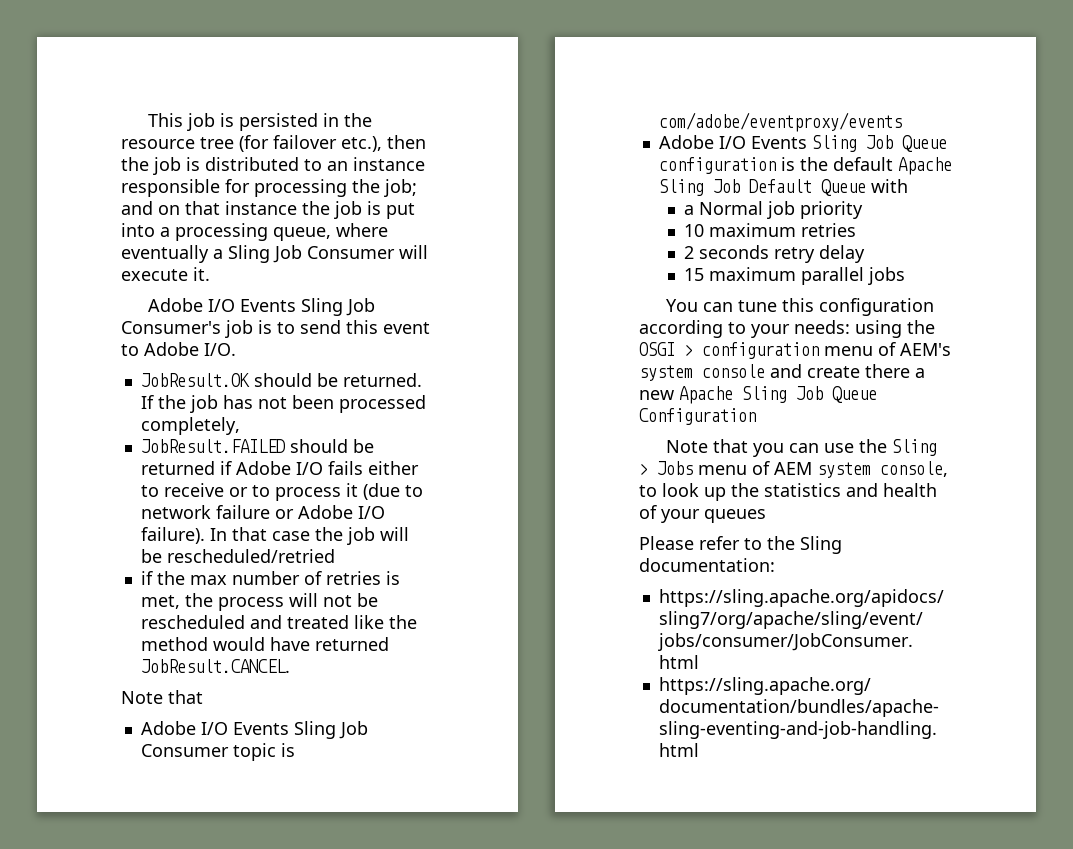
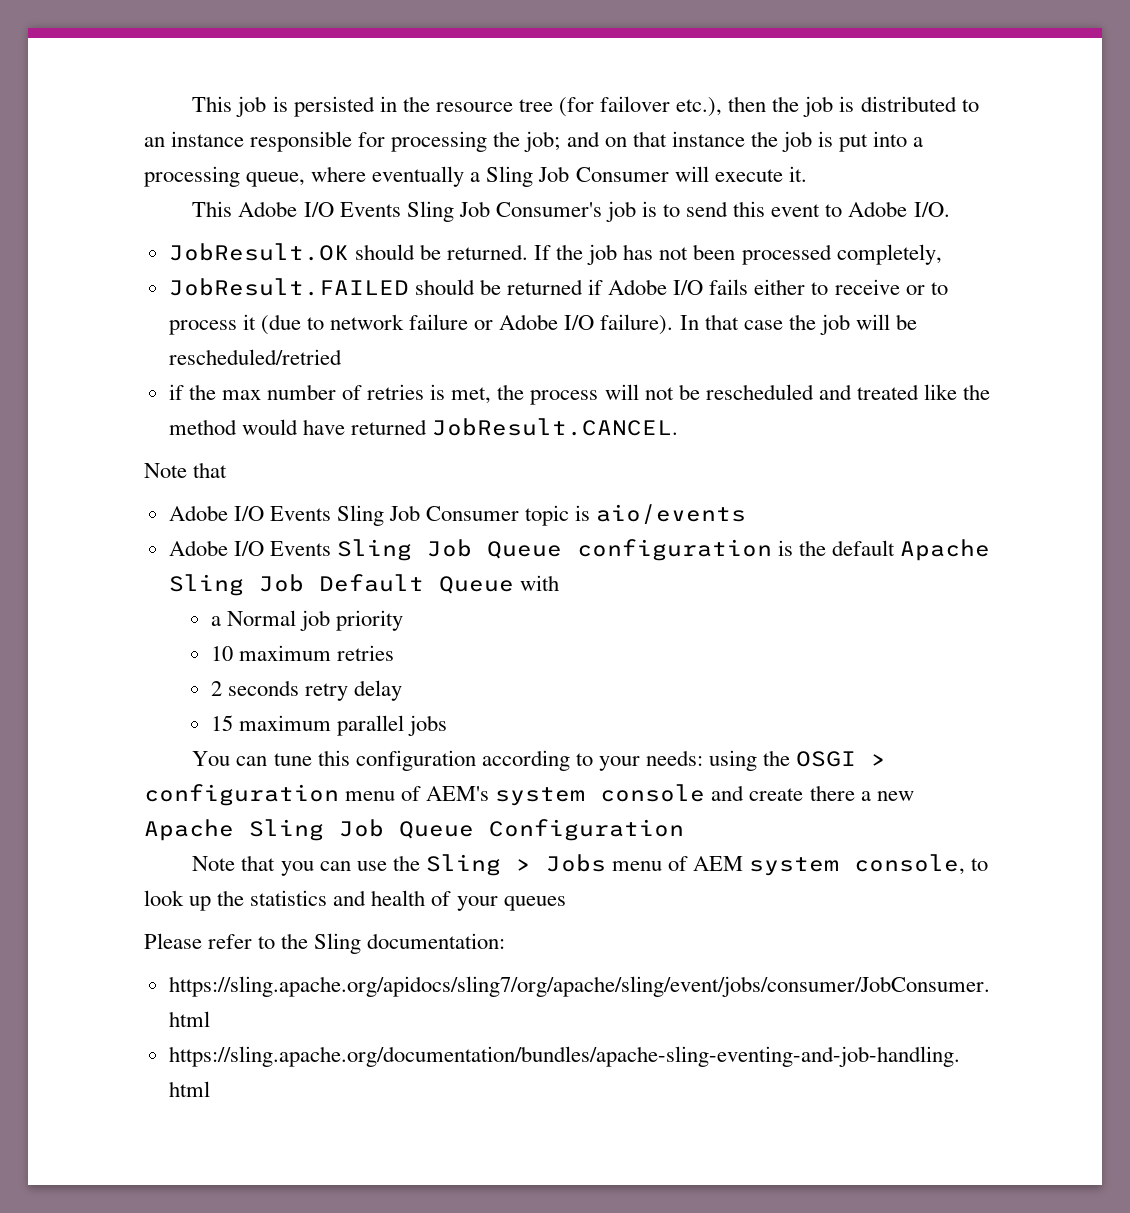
- Adobe I/O Events Sling Job Consumer's job is to send this event to Adobe I/O.
+ This Adobe I/O Events Sling Job Consumer's job is to send this event to Adobe I/O.
- Adobe I/O Events Sling Job Consumer topic is com/adobe/eventproxy/events
+ Adobe I/O Events Sling Job Consumer topic is aio/events

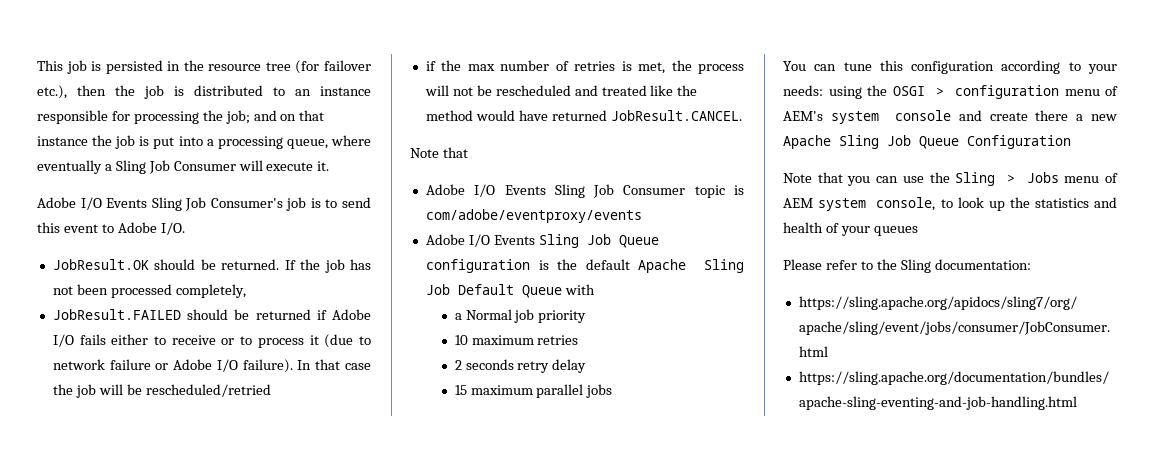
- This Adobe I/O Events Sling Job Consumer's job is to send this event to Adobe I/O.
+ Adobe I/O Events Sling Job Consumer's job is to send this event to Adobe I/O.
- Adobe I/O Events Sling Job Consumer topic is aio/events
+ Adobe I/O Events Sling Job Consumer topic is com/adobe/eventproxy/events

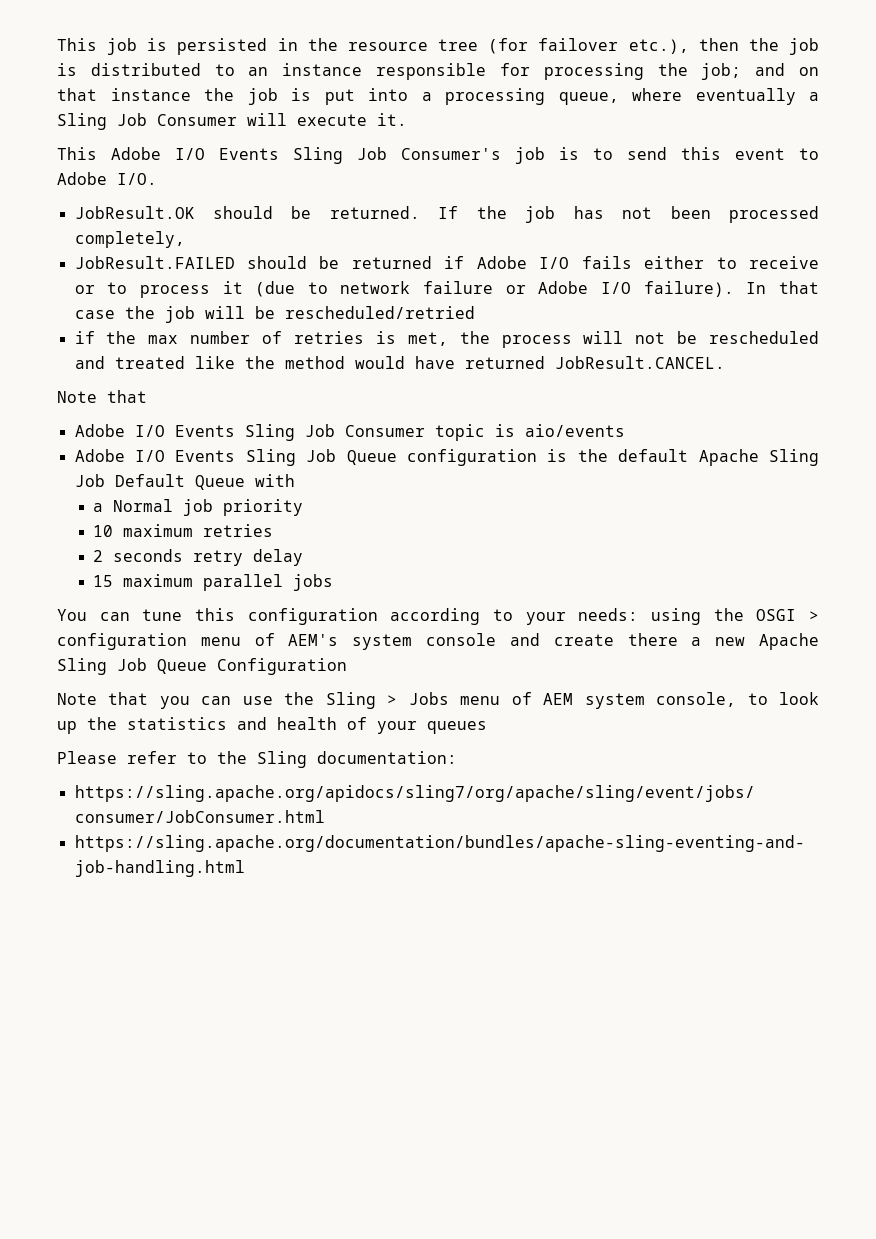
- Adobe I/O Events Sling Job Consumer's job is to send this event to Adobe I/O.
+ This Adobe I/O Events Sling Job Consumer's job is to send this event to Adobe I/O.
- Adobe I/O Events Sling Job Consumer topic is com/adobe/eventproxy/events
+ Adobe I/O Events Sling Job Consumer topic is aio/events

